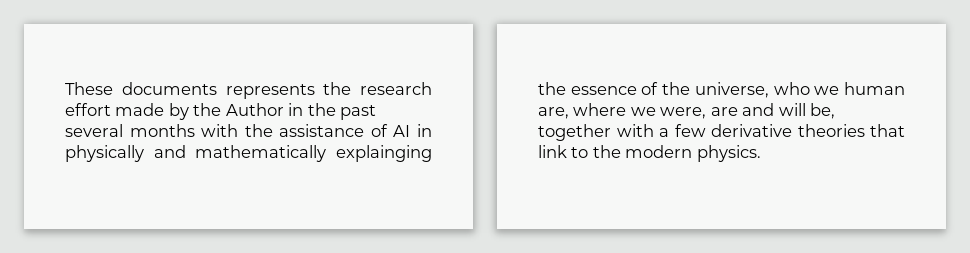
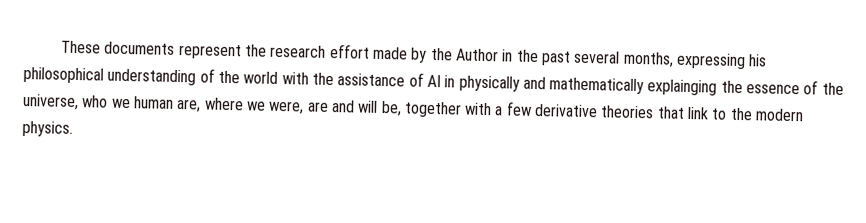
- These documents represents the research effort made by the Author in the past several months with the assistance of AI in physically and mathematically explainging the essence of the universe, who we human are, where we were, are and will be, together with a few derivative theories that link to the modern physics.
+ These documents represent the research effort made by the Author in the past several months, expressing his philosophical understanding of the world with the assistance of AI in physically and mathematically explainging the essence of the universe, who we human are, where we were, are and will be, together with a few derivative theories that link to the modern physics.

